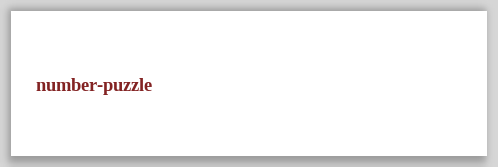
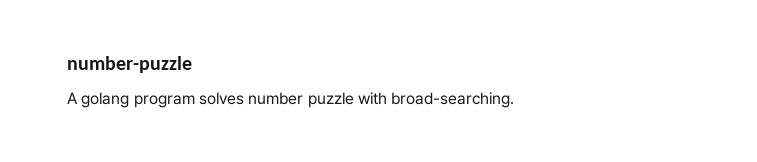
+ A golang program solves number puzzle with broad-searching.

